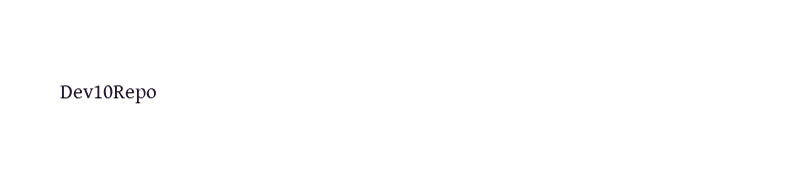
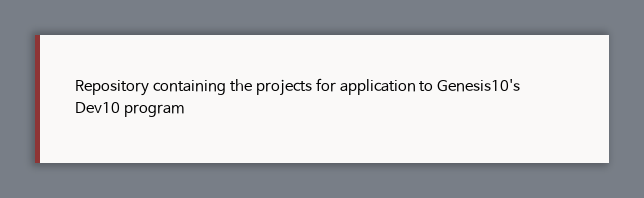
- Dev10Repo
+ Repository containing the projects for application to Genesis10's Dev10 program

